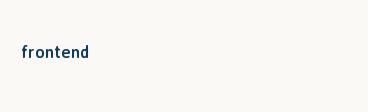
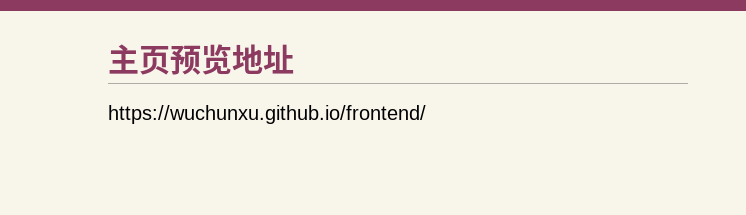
- frontend
+ 主页预览地址
+ https://wuchunxu.github.io/frontend/

